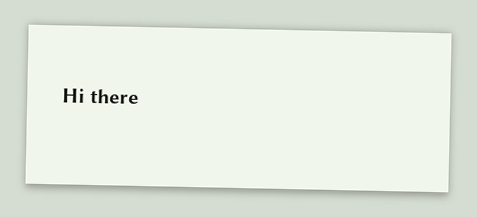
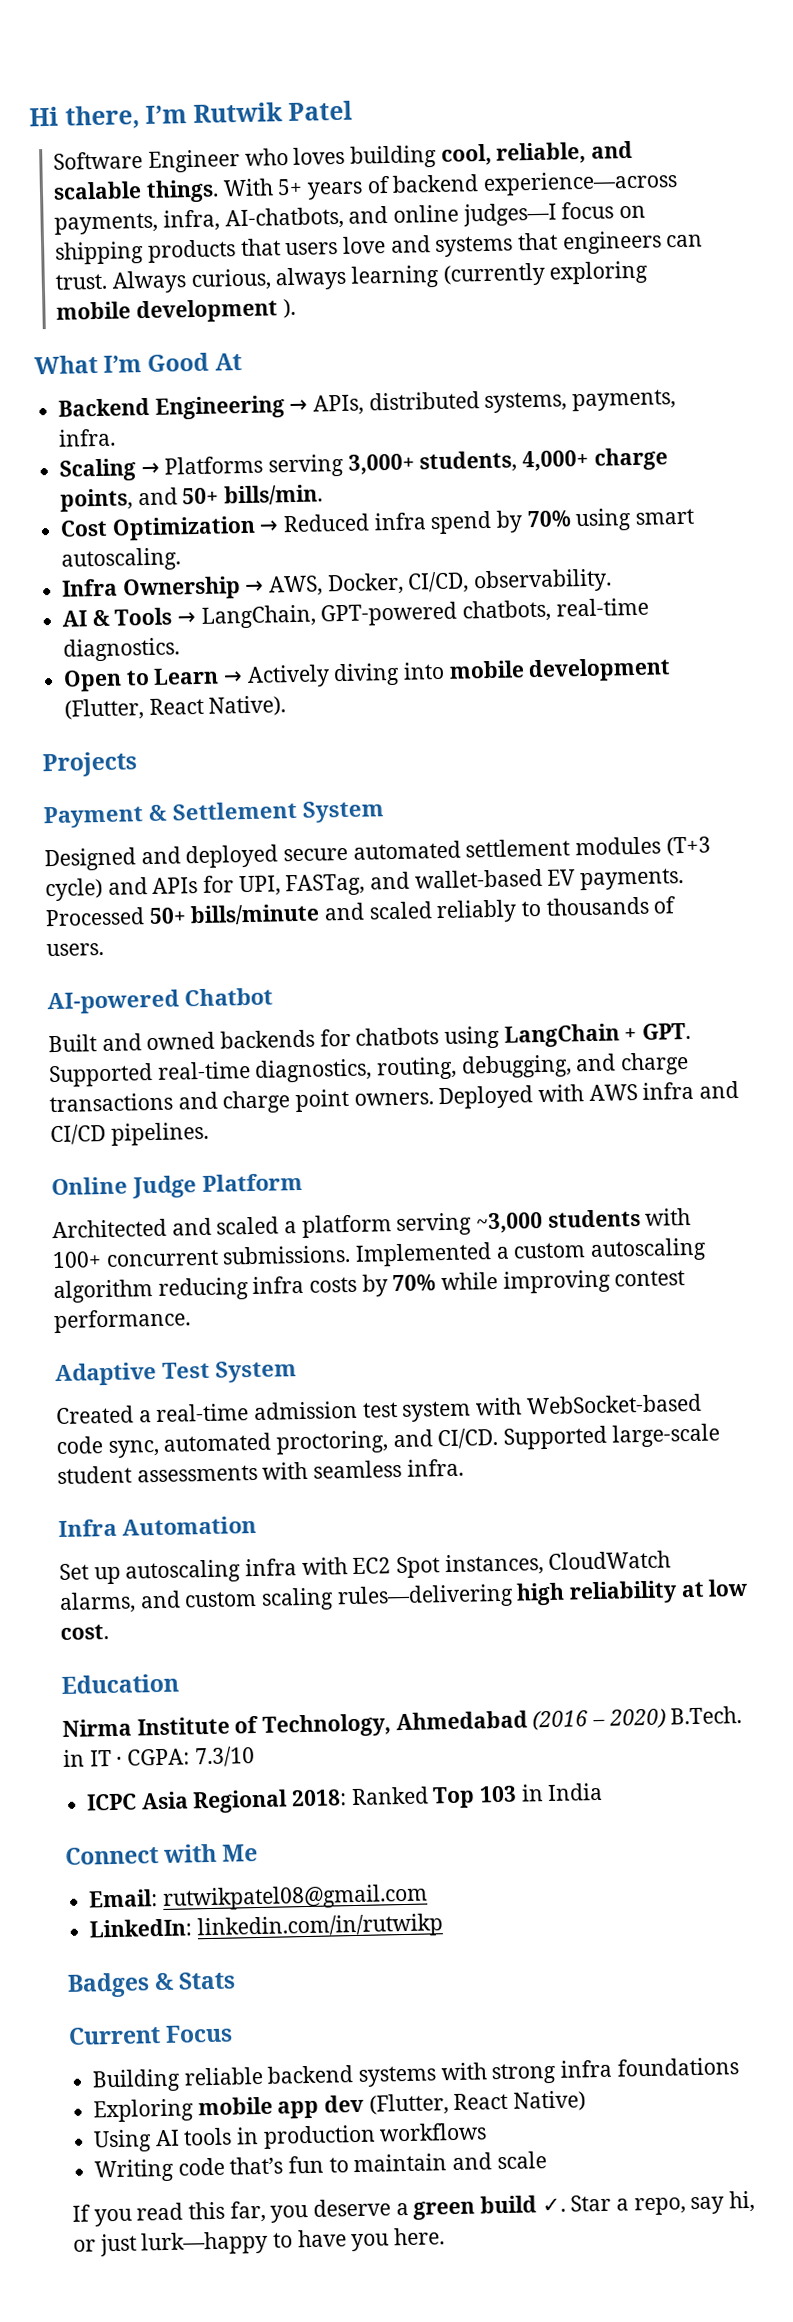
- Hi there
+ Hi there, I’m Rutwik Patel
+ Software Engineer who loves building cool, reliable, and scalable things. With 5+ years of backend experience—across payments, infra, AI-chatbots, and online judges—I focus on shipping products that users love and systems that engineers can trust. Always curious, always learning (currently exploring mobile development ).
+ What I’m Good At
+ Backend Engineering → APIs, distributed systems, payments, infra.
+ Scaling → Platforms serving 3,000+ students, 4,000+ charge points, and 50+ bills/min.
+ Cost Optimization → Reduced infra spend by 70% using smart autoscaling.
+ Infra Ownership → AWS, Docker, CI/CD, observability.
+ AI & Tools → LangChain, GPT-powered chatbots, real-time diagnostics.
+ Open to Learn → Actively diving into mobile development (Flutter, React Native).
+ Projects
+ Payment & Settlement System
+ Designed and deployed secure automated settlement modules (T+3 cycle) and APIs for UPI, FASTag, and wallet-based EV payments. Processed 50+ bills/minute and scaled reliably to thousands of users.
+ AI-powered Chatbot
+ Built and owned backends for chatbots using LangChain + GPT. Supported real-time diagnostics, routing, debugging, and charge transactions and charge point owners. Deployed with AWS infra and CI/CD pipelines.
+ Online Judge Platform
+ Architected and scaled a platform serving ~3,000 students with 100+ concurrent submissions. Implemented a custom autoscaling algorithm reducing infra costs by 70% while improving contest performance.
+ Adaptive Test System
+ Created a real-time admission test system with WebSocket-based code sync, automated proctoring, and CI/CD. Supported large-scale student assessments with seamless infra.
+ Infra Automation
+ Set up autoscaling infra with EC2 Spot instances, CloudWatch alarms, and custom scaling rules—delivering high reliability at low cost.
+ Education
+ Nirma Institute of Technology, Ahmedabad (2016 – 2020) B.Tech. in IT · CGPA: 7.3/10
+ ICPC Asia Regional 2018: Ranked Top 103 in India
+ Connect with Me
+ Email: rutwikpatel08@gmail.com
+ LinkedIn: linkedin.com/in/rutwikp
+ Badges & Stats
+ Current Focus
+ Building reliable backend systems with strong infra foundations
+ Exploring mobile app dev (Flutter, React Native)
+ Using AI tools in production workflows
+ Writing code that’s fun to maintain and scale
+ If you read this far, you deserve a green build ✓. Star a repo, say hi, or just lurk—happy to have you here.

